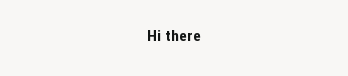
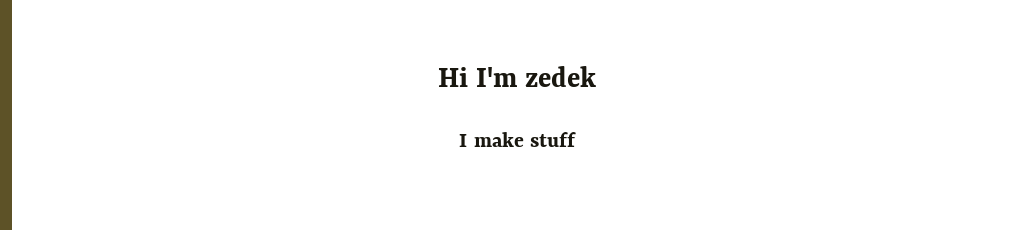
- Hi there
+ Hi I'm zedek
+ I make stuff

